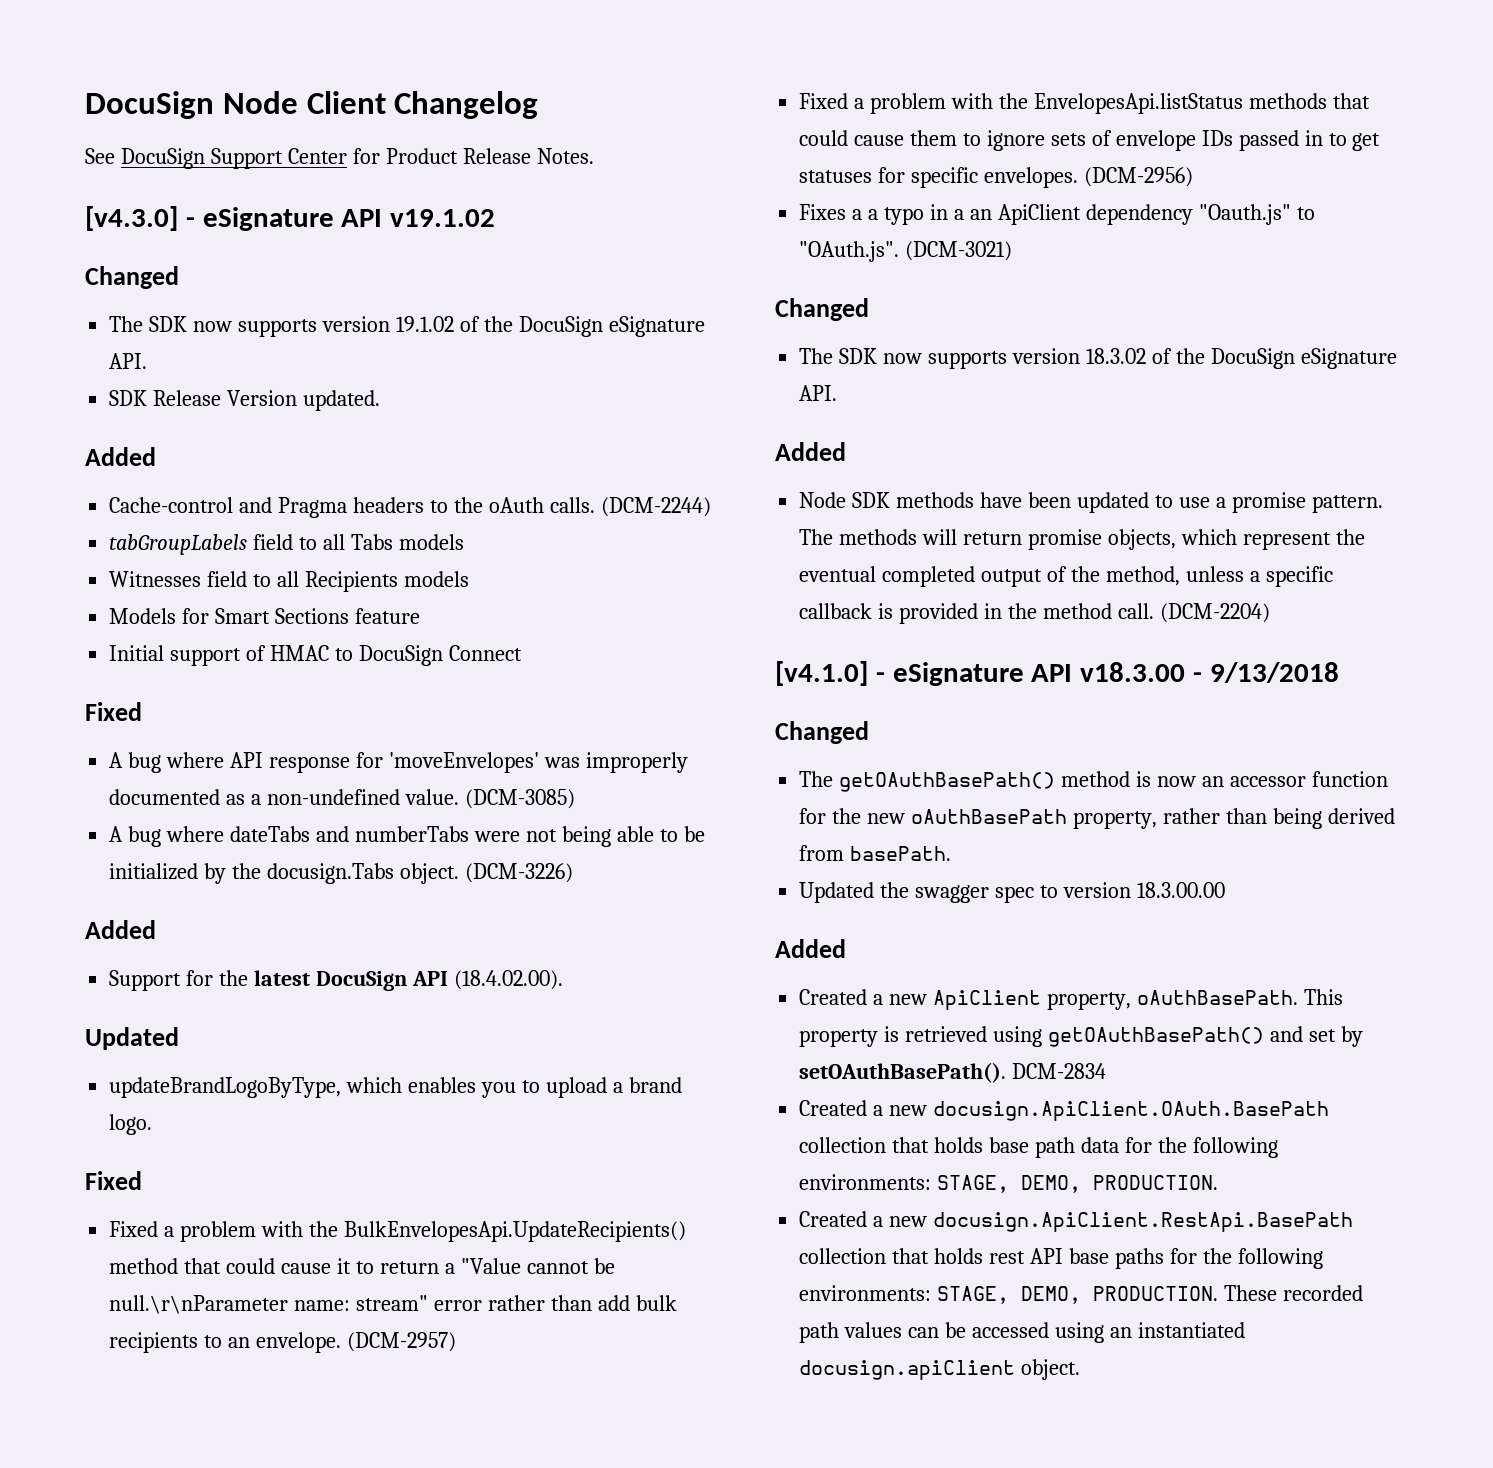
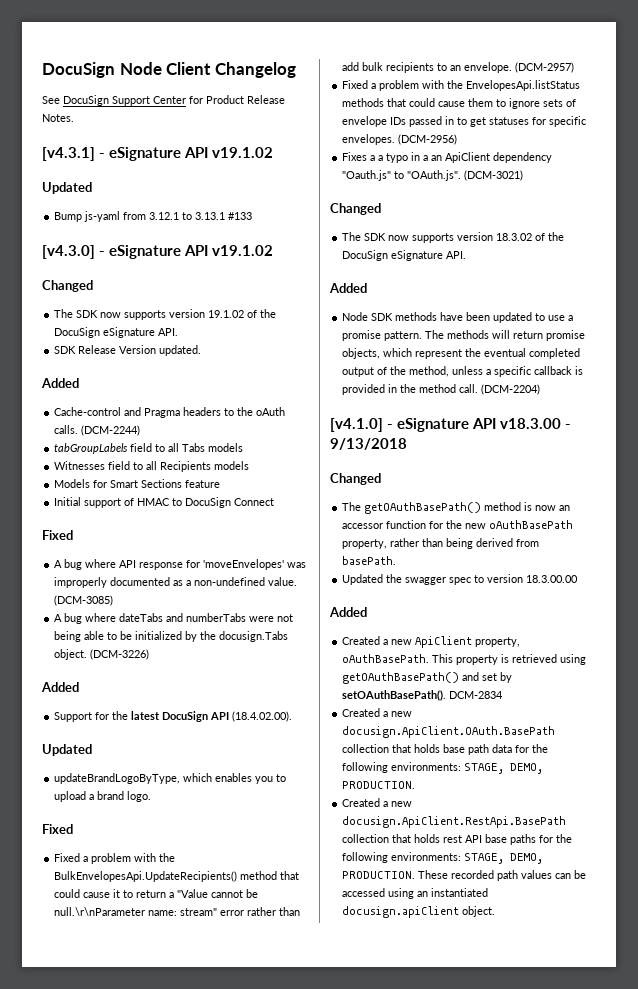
+ [v4.3.1] - eSignature API v19.1.02
+ Updated
+ Bump js-yaml from 3.12.1 to 3.13.1 #133

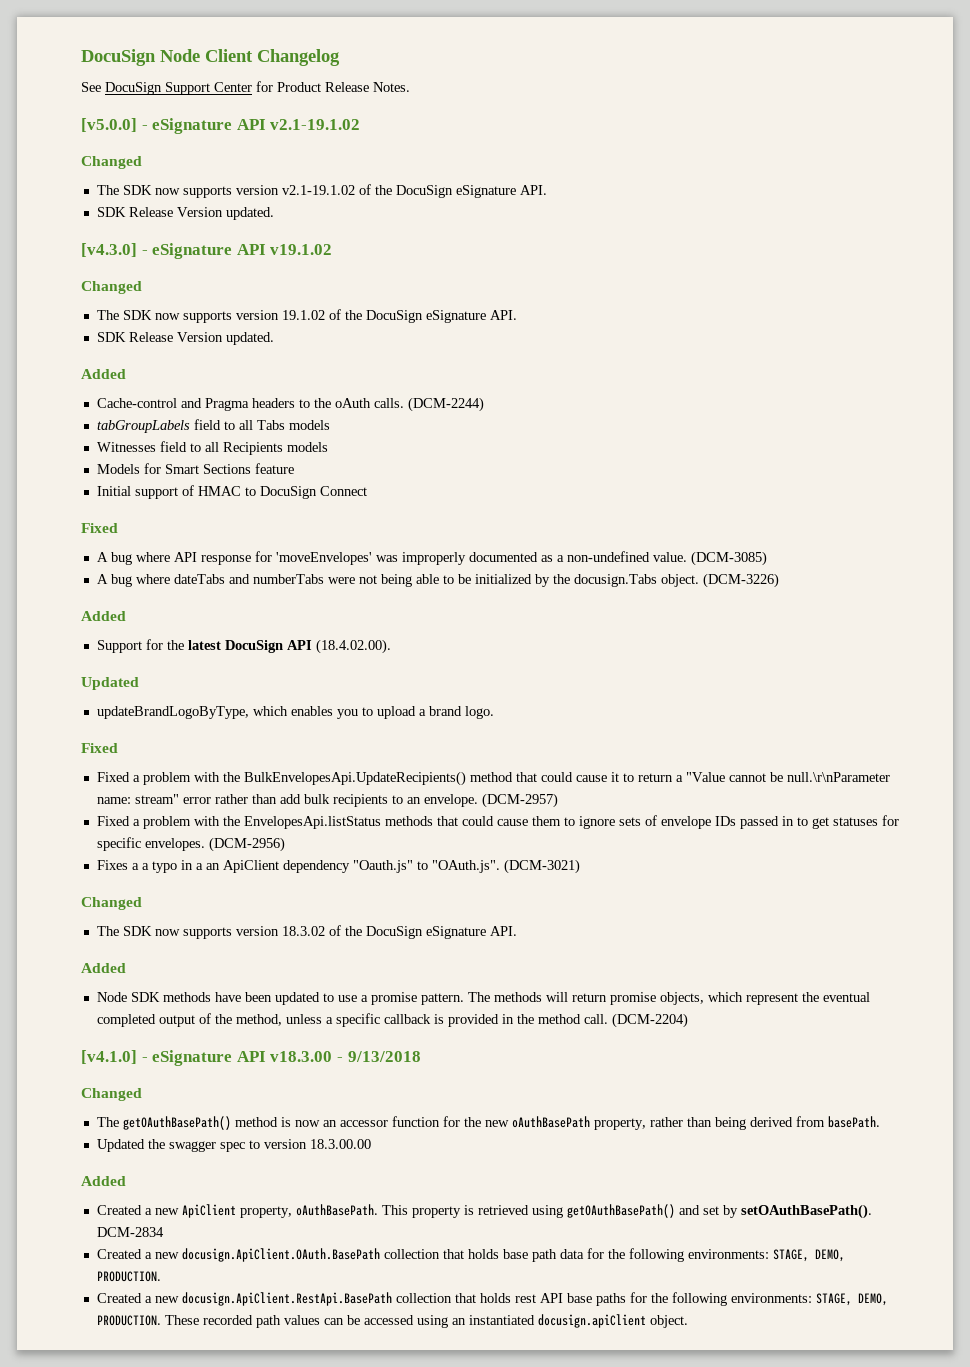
- [v4.3.1] - eSignature API v19.1.02
- Updated
- Bump js-yaml from 3.12.1 to 3.13.1 #133
+ [v5.0.0] - eSignature API v2.1-19.1.02
+ Changed
+ The SDK now supports version v2.1-19.1.02 of the DocuSign eSignature API.
+ SDK Release Version updated.

